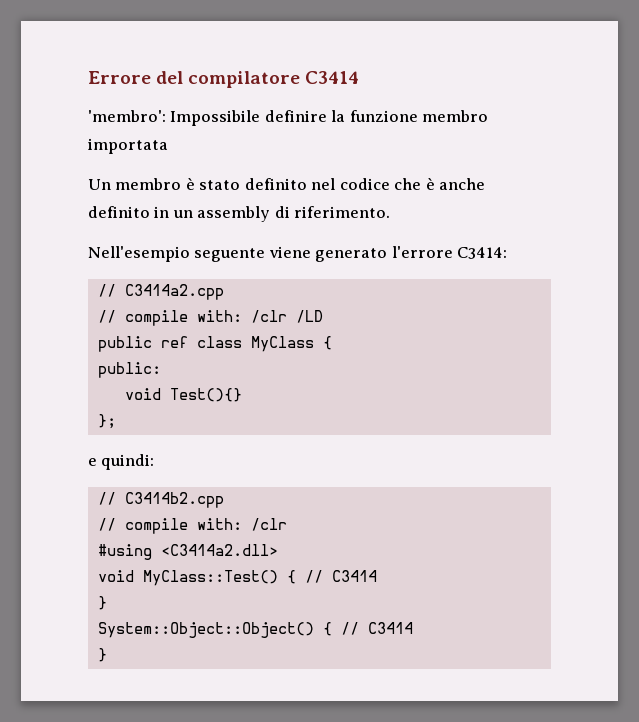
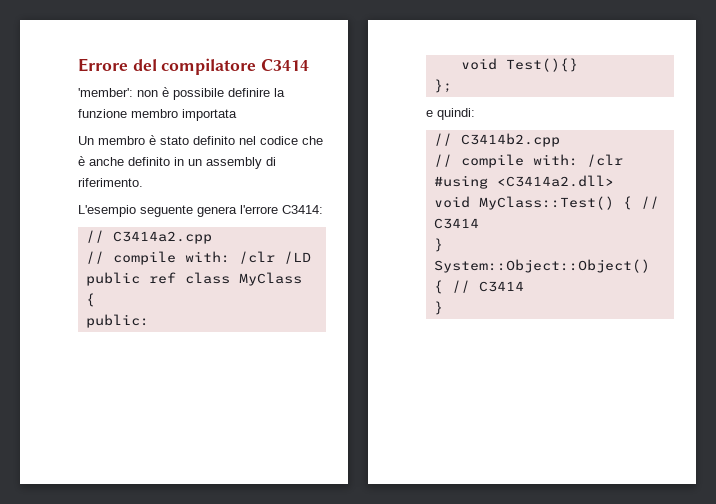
- 'membro': Impossibile definire la funzione membro importata
+ 'member': non è possibile definire la funzione membro importata
- Nell'esempio seguente viene generato l'errore C3414:
+ L'esempio seguente genera l'errore C3414:

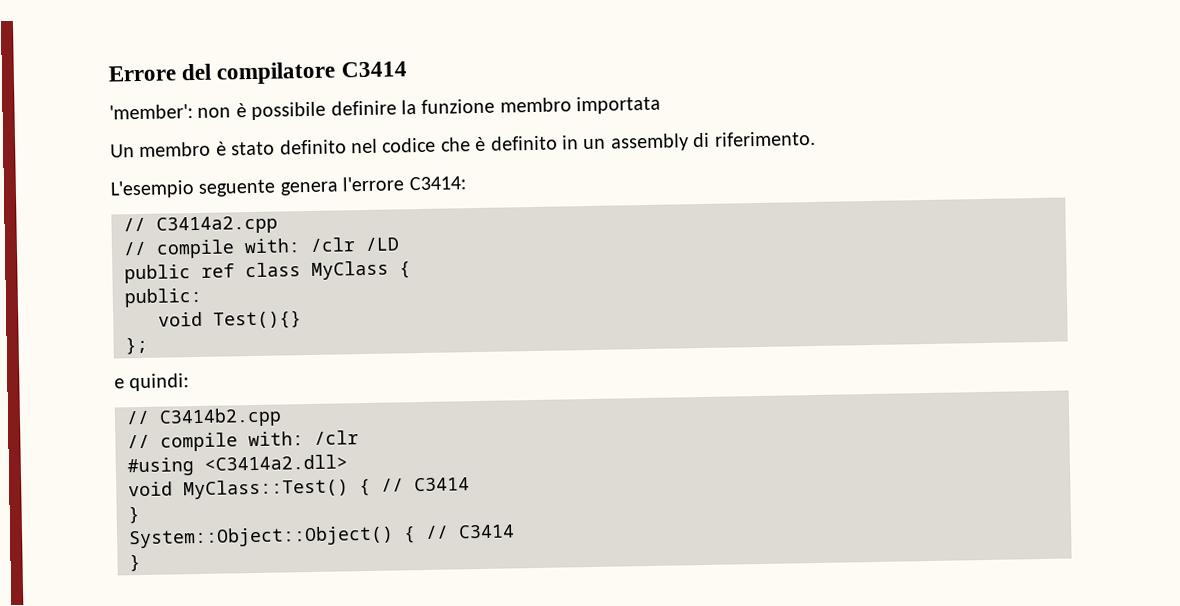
- Un membro è stato definito nel codice che è anche definito in un assembly di riferimento.
+ Un membro è stato definito nel codice che è definito in un assembly di riferimento.

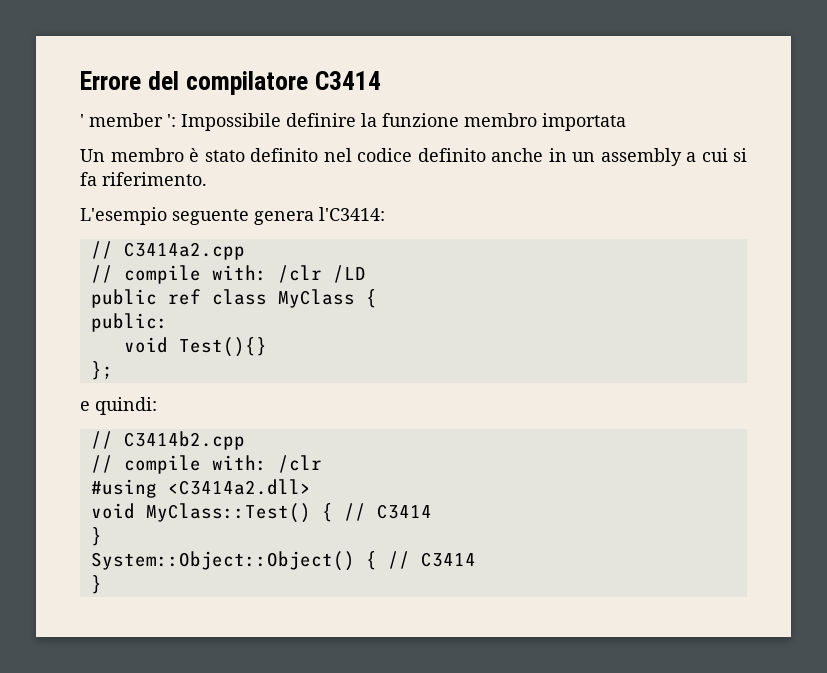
- 'member': non è possibile definire la funzione membro importata
+ ' member ': Impossibile definire la funzione membro importata
- Un membro è stato definito nel codice che è definito in un assembly di riferimento.
+ Un membro è stato definito nel codice definito anche in un assembly a cui si fa riferimento.
- L'esempio seguente genera l'errore C3414:
+ L'esempio seguente genera l'C3414:

